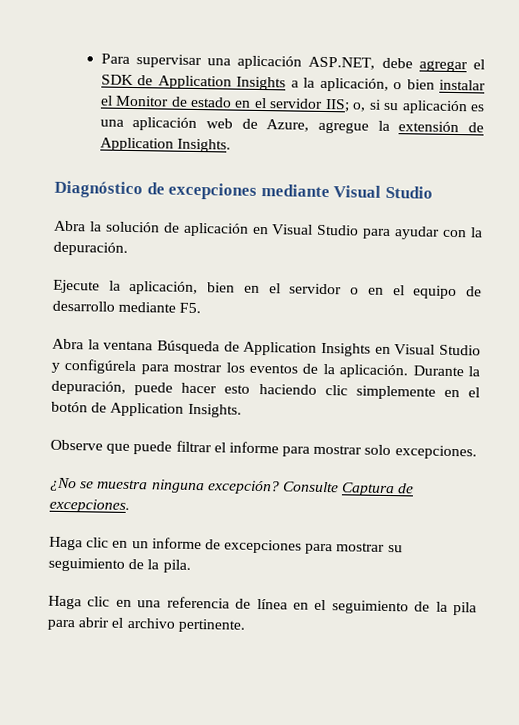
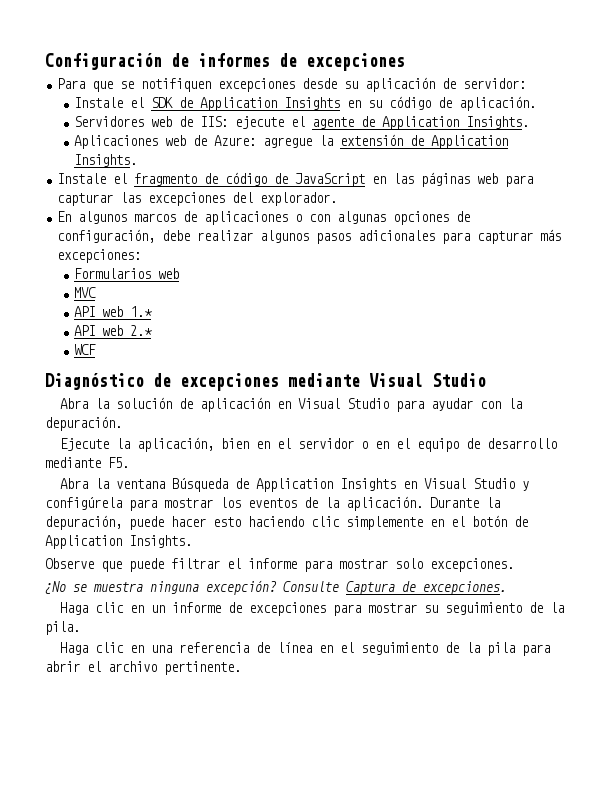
- Para supervisar una aplicación ASP.NET, debe agregar el SDK de Application Insights a la aplicación, o bien instalar el Monitor de estado en el servidor IIS; o, si su aplicación es una aplicación web de Azure, agregue la extensión de Application Insights.
+ Configuración de informes de excepciones
+ Para que se notifiquen excepciones desde su aplicación de servidor:
+ Instale el SDK de Application Insights en su código de aplicación.
+ Servidores web de IIS: ejecute el agente de Application Insights.
+ Aplicaciones web de Azure: agregue la extensión de Application Insights.
+ Instale el fragmento de código de JavaScript en las páginas web para capturar las excepciones del explorador.
+ En algunos marcos de aplicaciones o con algunas opciones de configuración, debe realizar algunos pasos adicionales para capturar más excepciones:
+ Formularios web
+ MVC
+ API web 1.*
+ API web 2.*
+ WCF

